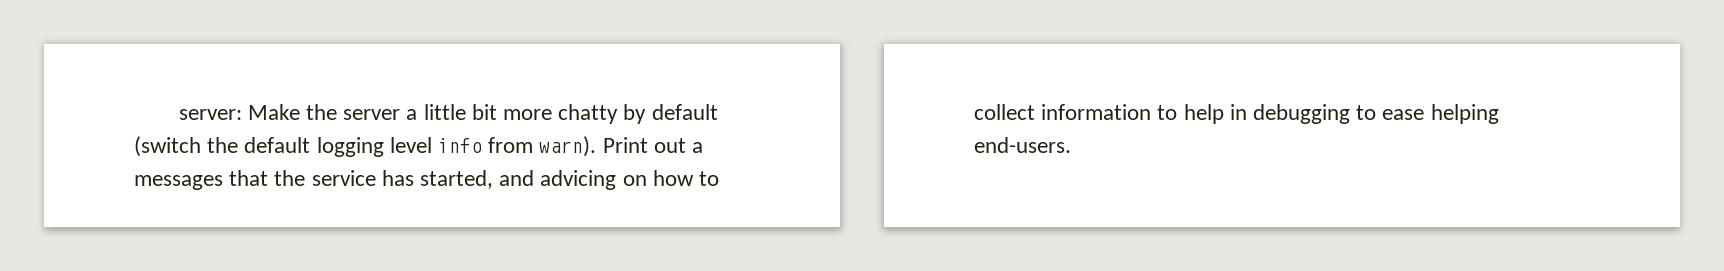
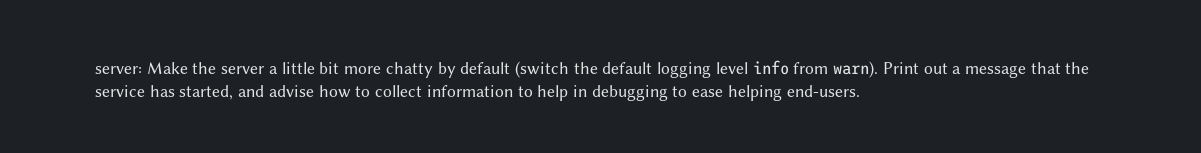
- Print out a messages that the service has started, and advicing on how to collect information to help in debugging to ease helping end-users.
+ Print out a message that the service has started, and advise how to collect information to help in debugging to ease helping end-users.

